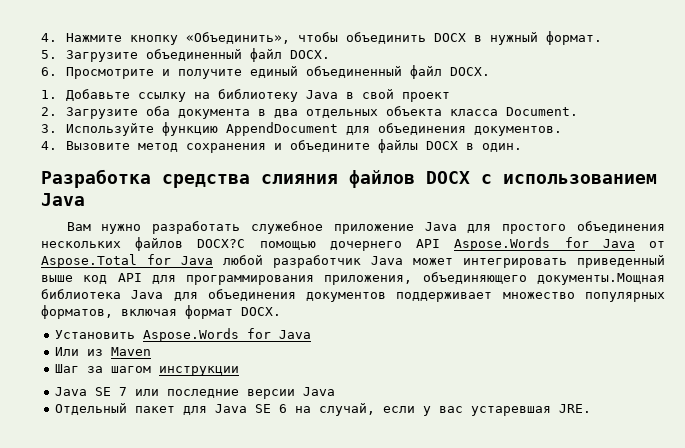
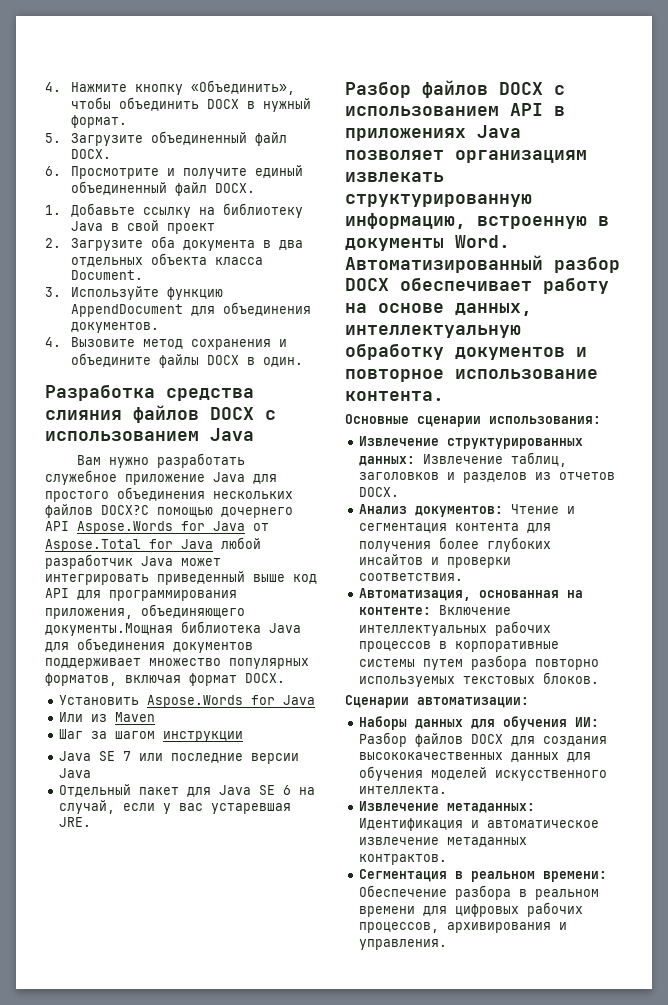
+ Разбор файлов DOCX с использованием API в приложениях Java позволяет организациям извлекать структурированную информацию, встроенную в документы Word. Автоматизированный разбор DOCX обеспечивает работу на основе данных, интеллектуальную обработку документов и повторное использование контента.
+ Основные сценарии использования:
+ Извлечение структурированных данных: Извлечение таблиц, заголовков и разделов из отчетов DOCX.
+ Анализ документов: Чтение и сегментация контента для получения более глубоких инсайтов и проверки соответствия.
+ Автоматизация, основанная на контенте: Включение интеллектуальных рабочих процессов в корпоративные системы путем разбора повторно используемых текстовых блоков.
+ Сценарии автоматизации:
+ Наборы данных для обучения ИИ: Разбор файлов DOCX для создания высококачественных данных для обучения моделей искусственного интеллекта.
+ Извлечение метаданных: Идентификация и автоматическое извлечение метаданных контрактов.
+ Сегментация в реальном времени: Обеспечение разбора в реальном времени для цифровых рабочих процессов, архивирования и управления.

